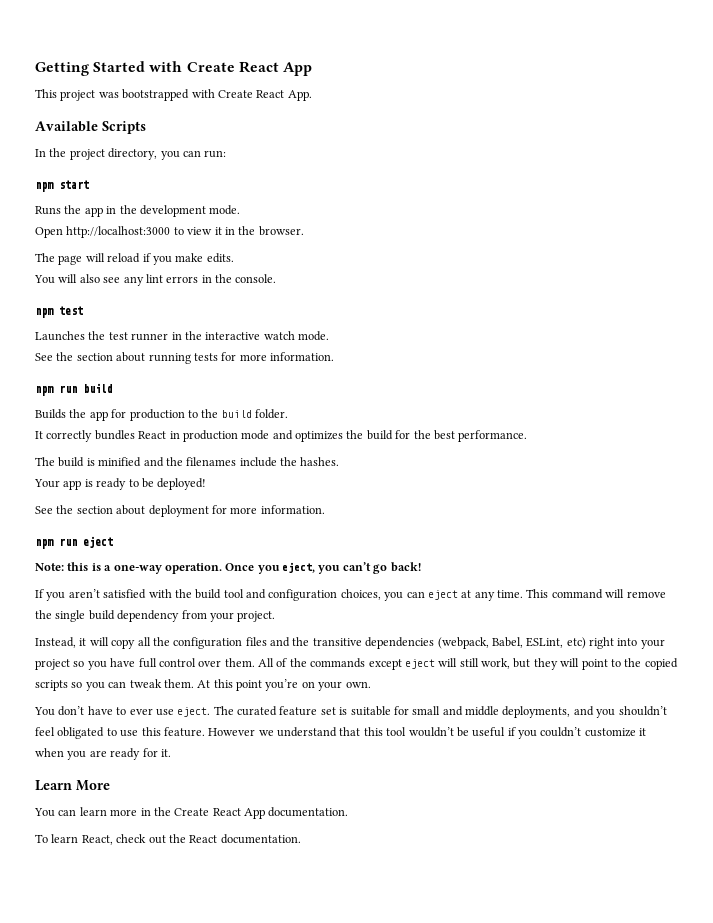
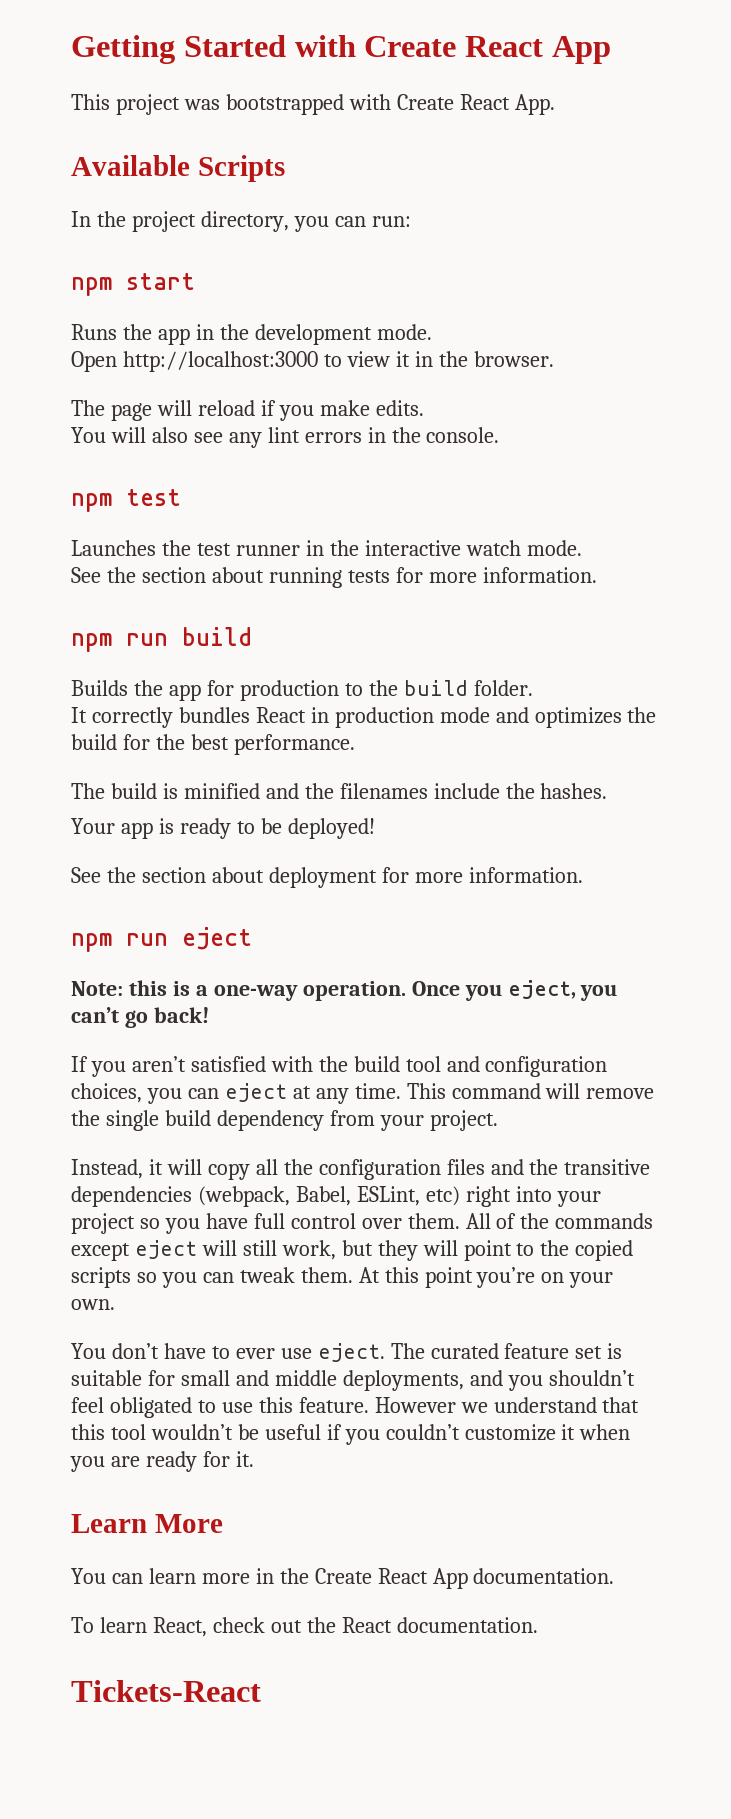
+ Tickets-React

